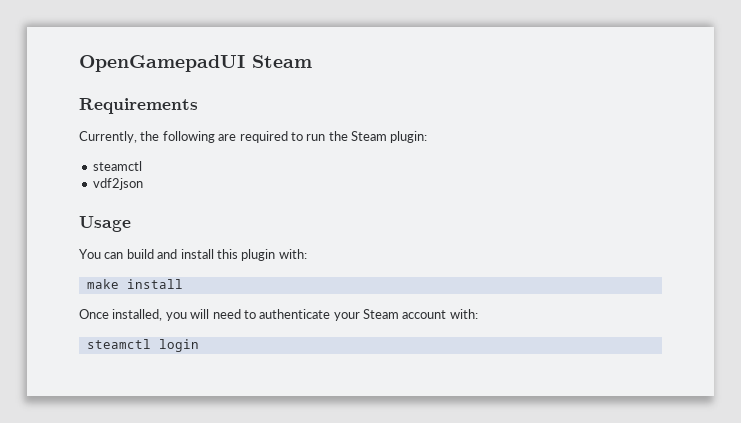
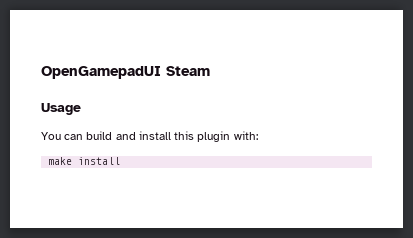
- Requirements
- Currently, the following are required to run the Steam plugin:
- steamctl
- vdf2json
- Once installed, you will need to authenticate your Steam account with:
- steamctl login

